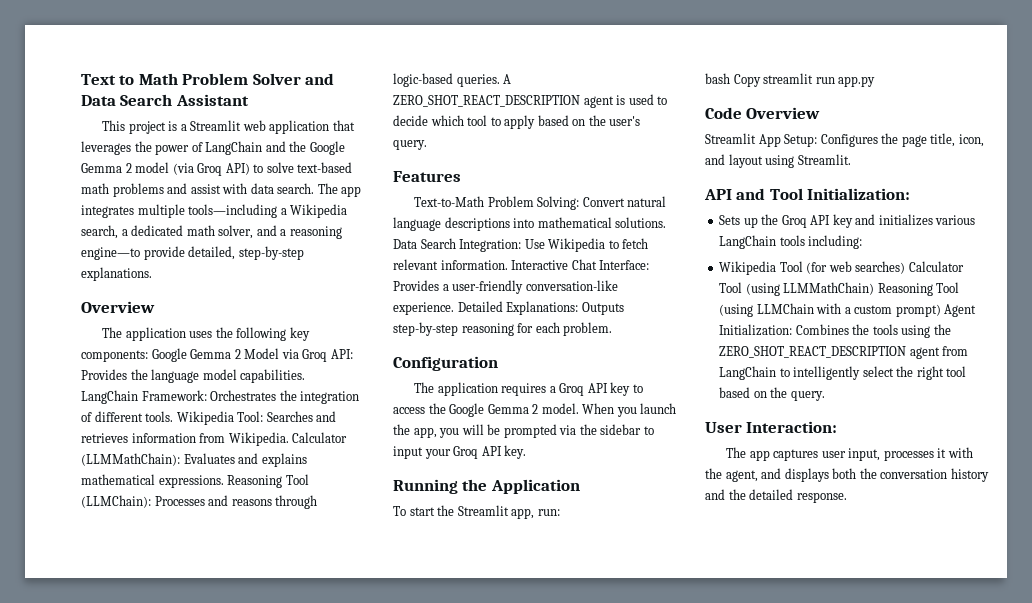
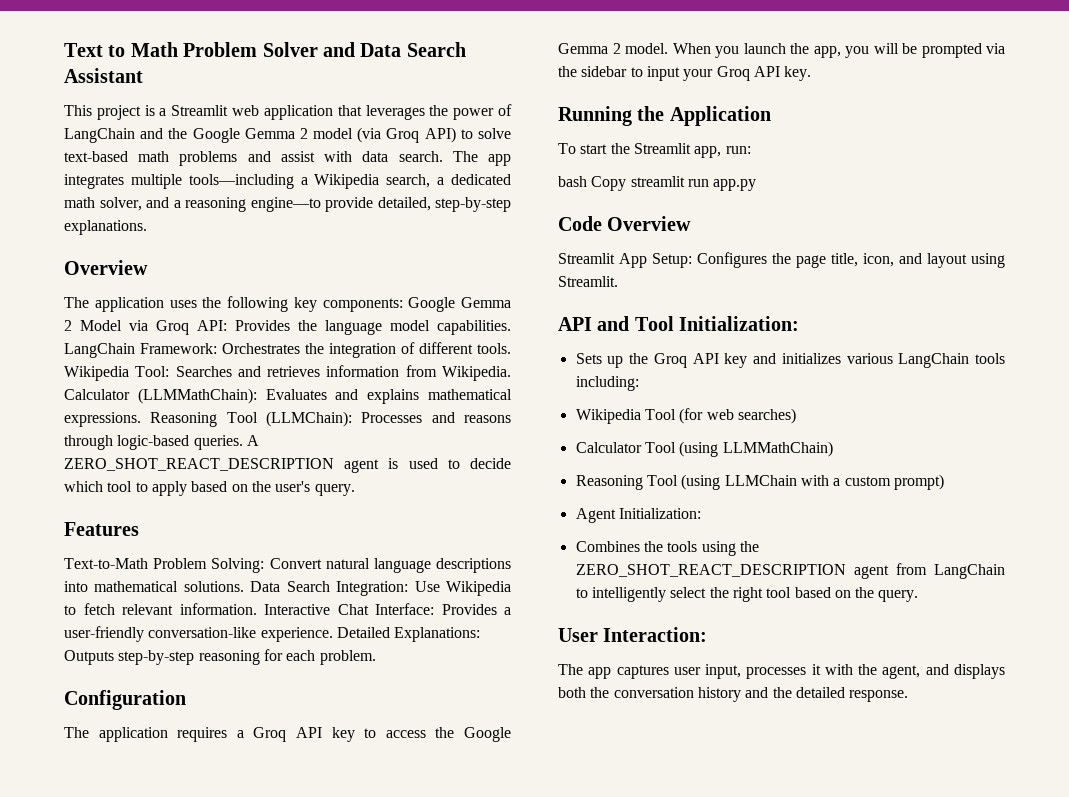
- Wikipedia Tool (for web searches) Calculator Tool (using LLMMathChain) Reasoning Tool (using LLMChain with a custom prompt) Agent Initialization: Combines the tools using the ZERO_SHOT_REACT_DESCRIPTION agent from LangChain to intelligently select the right tool based on the query.
+ Wikipedia Tool (for web searches)
+ Calculator Tool (using LLMMathChain)
+ Reasoning Tool (using LLMChain with a custom prompt)
+ Agent Initialization:
+ Combines the tools using the ZERO_SHOT_REACT_DESCRIPTION agent from LangChain to intelligently select the right tool based on the query.

